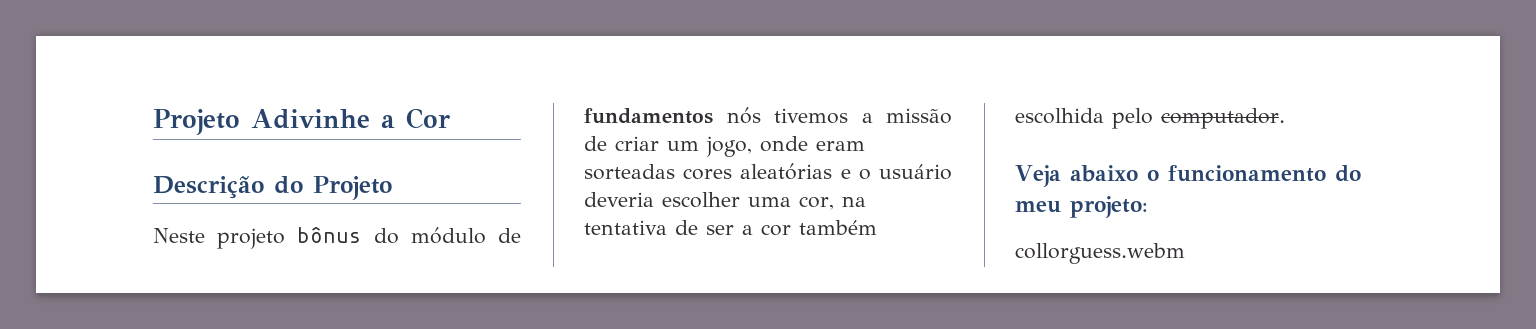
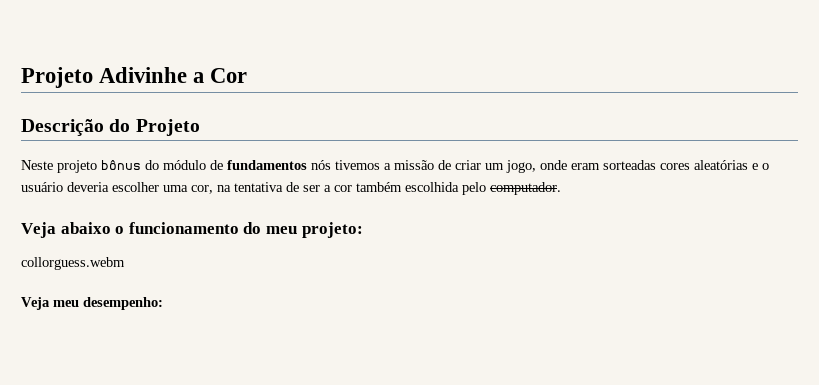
+ Veja meu desempenho:

